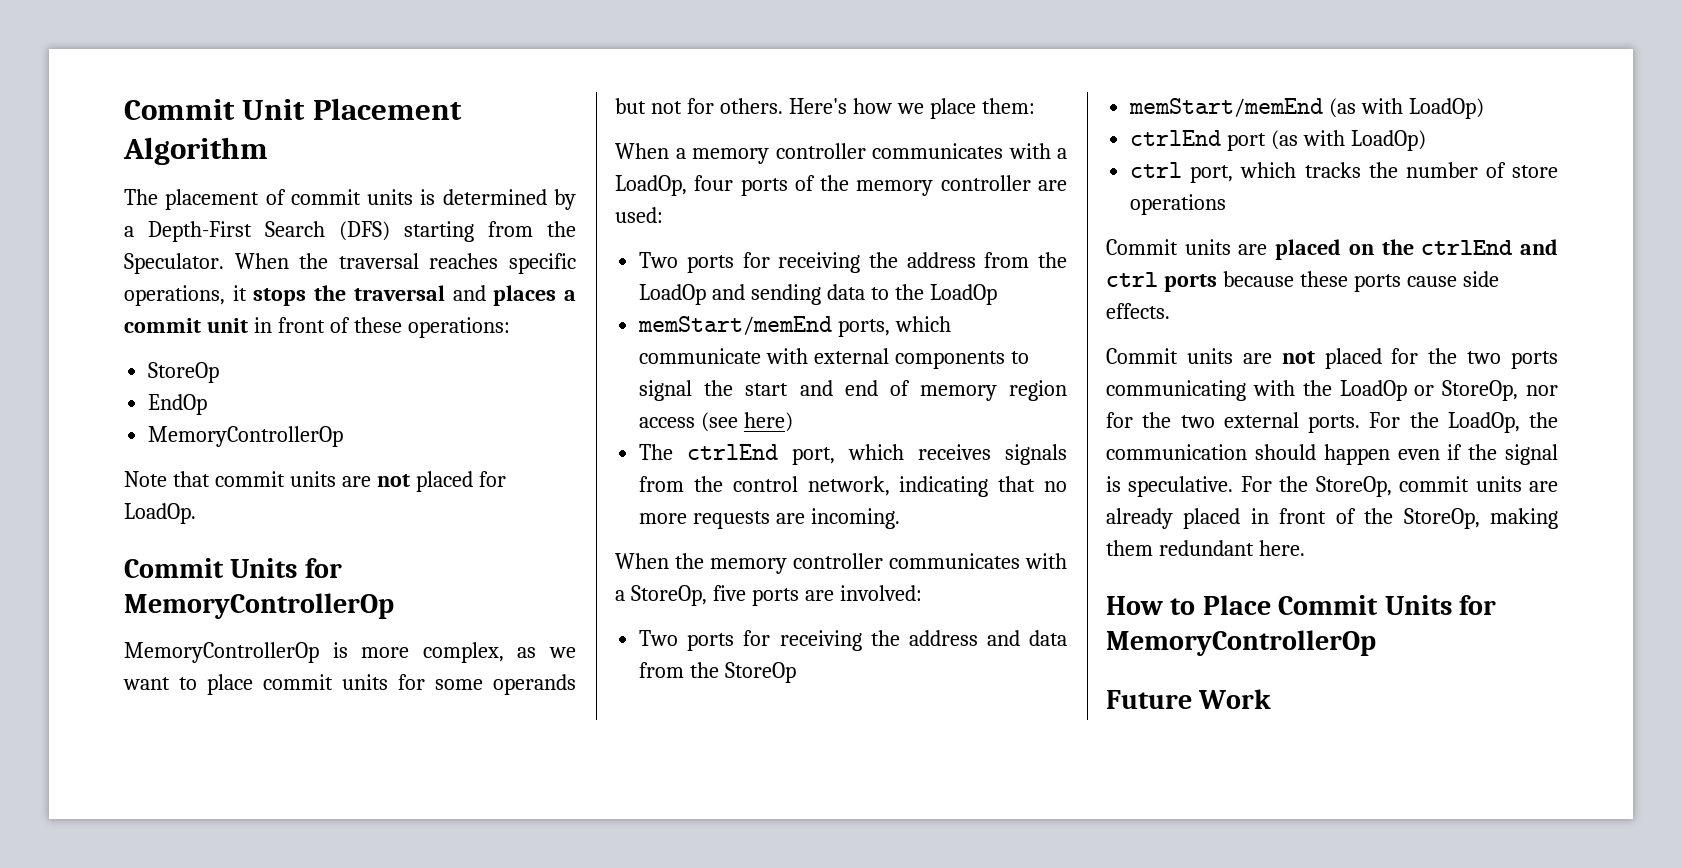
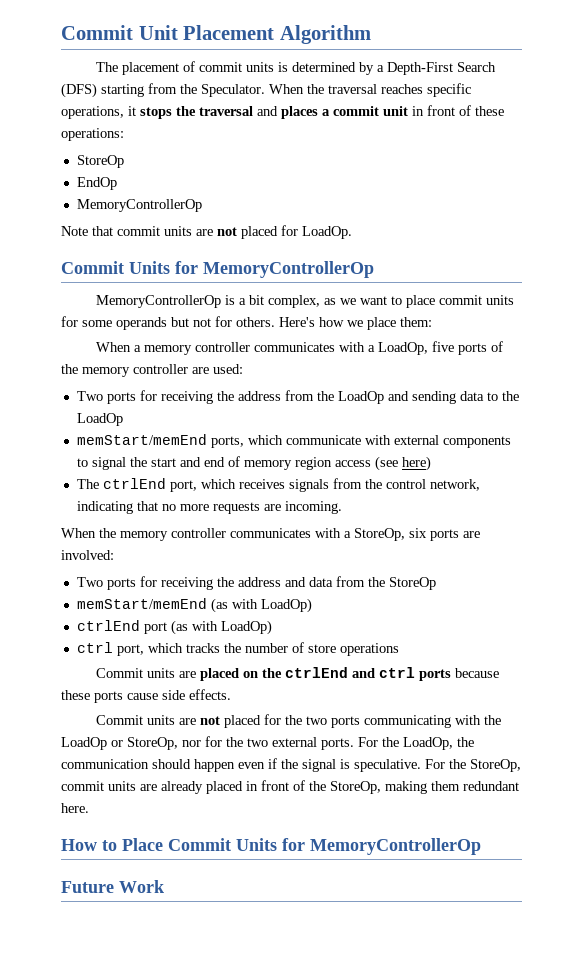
- MemoryControllerOp is more complex, as we want to place commit units for some operands but not for others.
+ MemoryControllerOp is a bit complex, as we want to place commit units for some operands but not for others.
- When a memory controller communicates with a LoadOp, four ports of the memory controller are used:
+ When a memory controller communicates with a LoadOp, five ports of the memory controller are used:
- When the memory controller communicates with a StoreOp, five ports are involved:
+ When the memory controller communicates with a StoreOp, six ports are involved:

